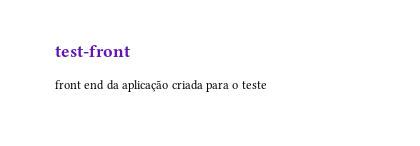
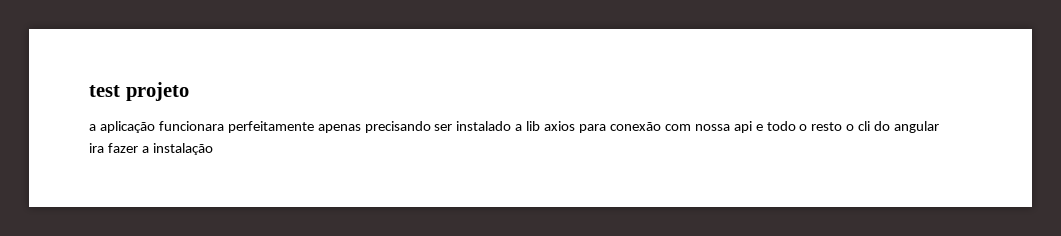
- test-front
- front end da aplicação criada para o teste
+ test projeto
+ a aplicação funcionara perfeitamente apenas precisando ser instalado a lib axios para conexão com nossa api e todo o resto o cli do angular ira fazer a instalação

